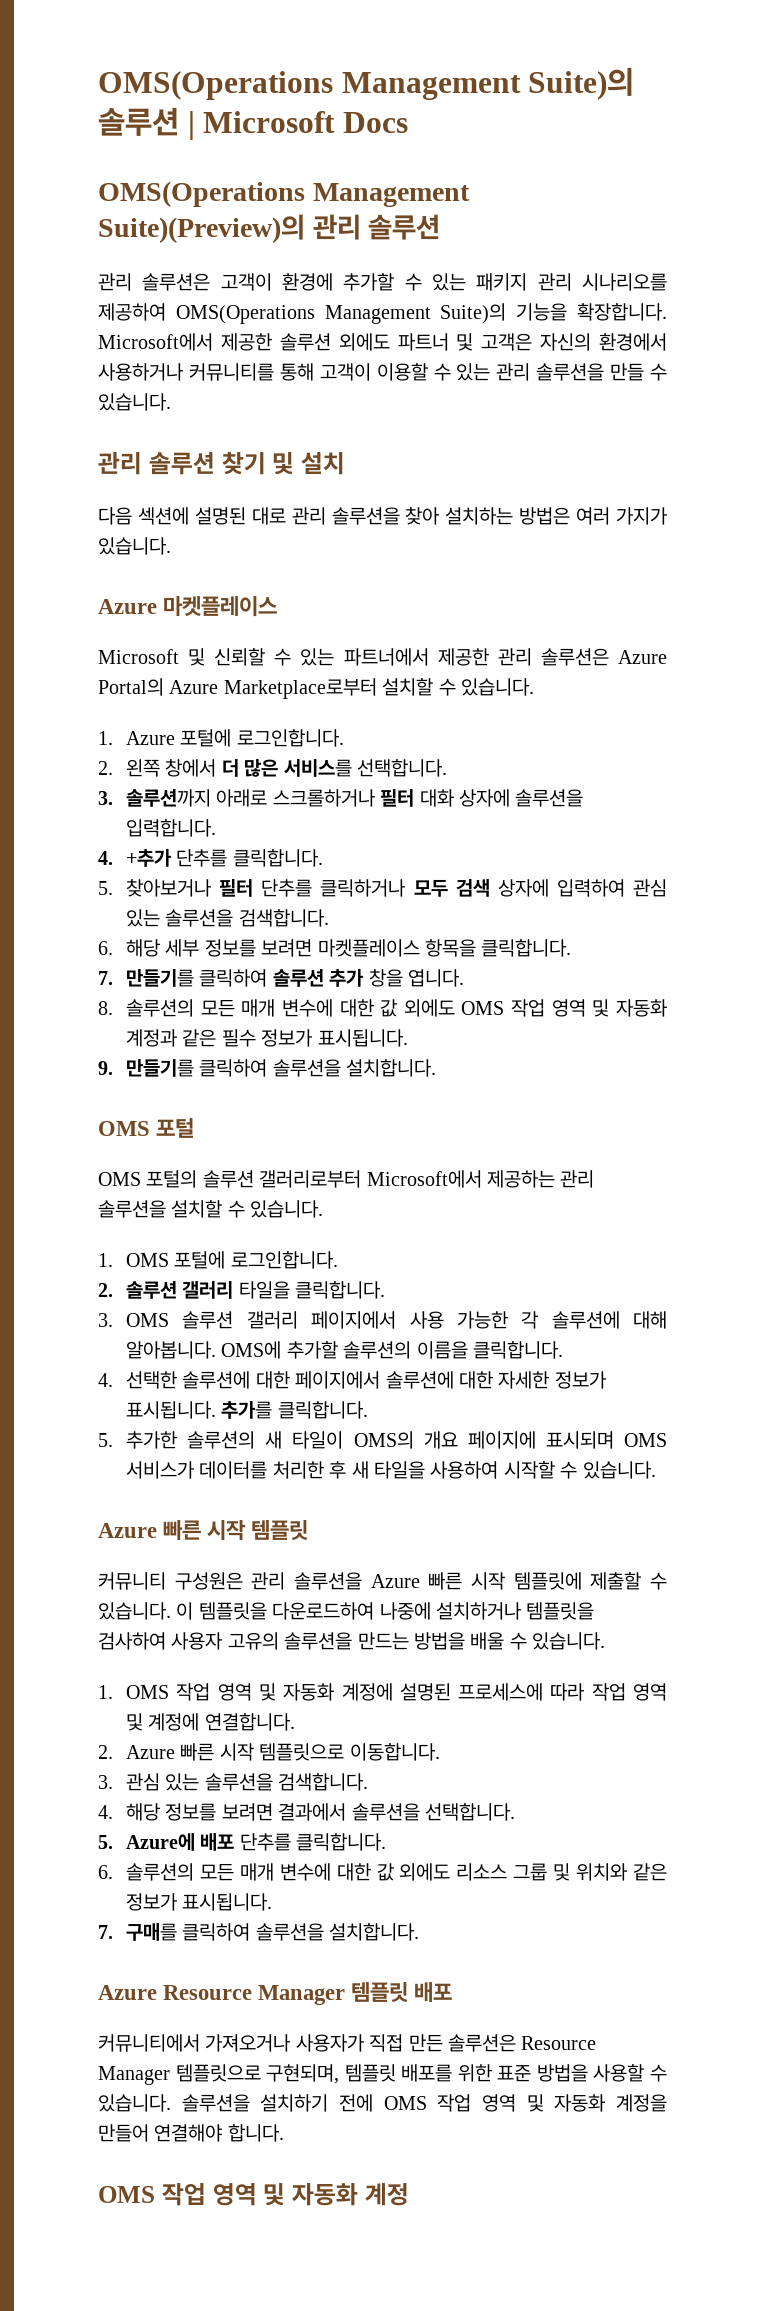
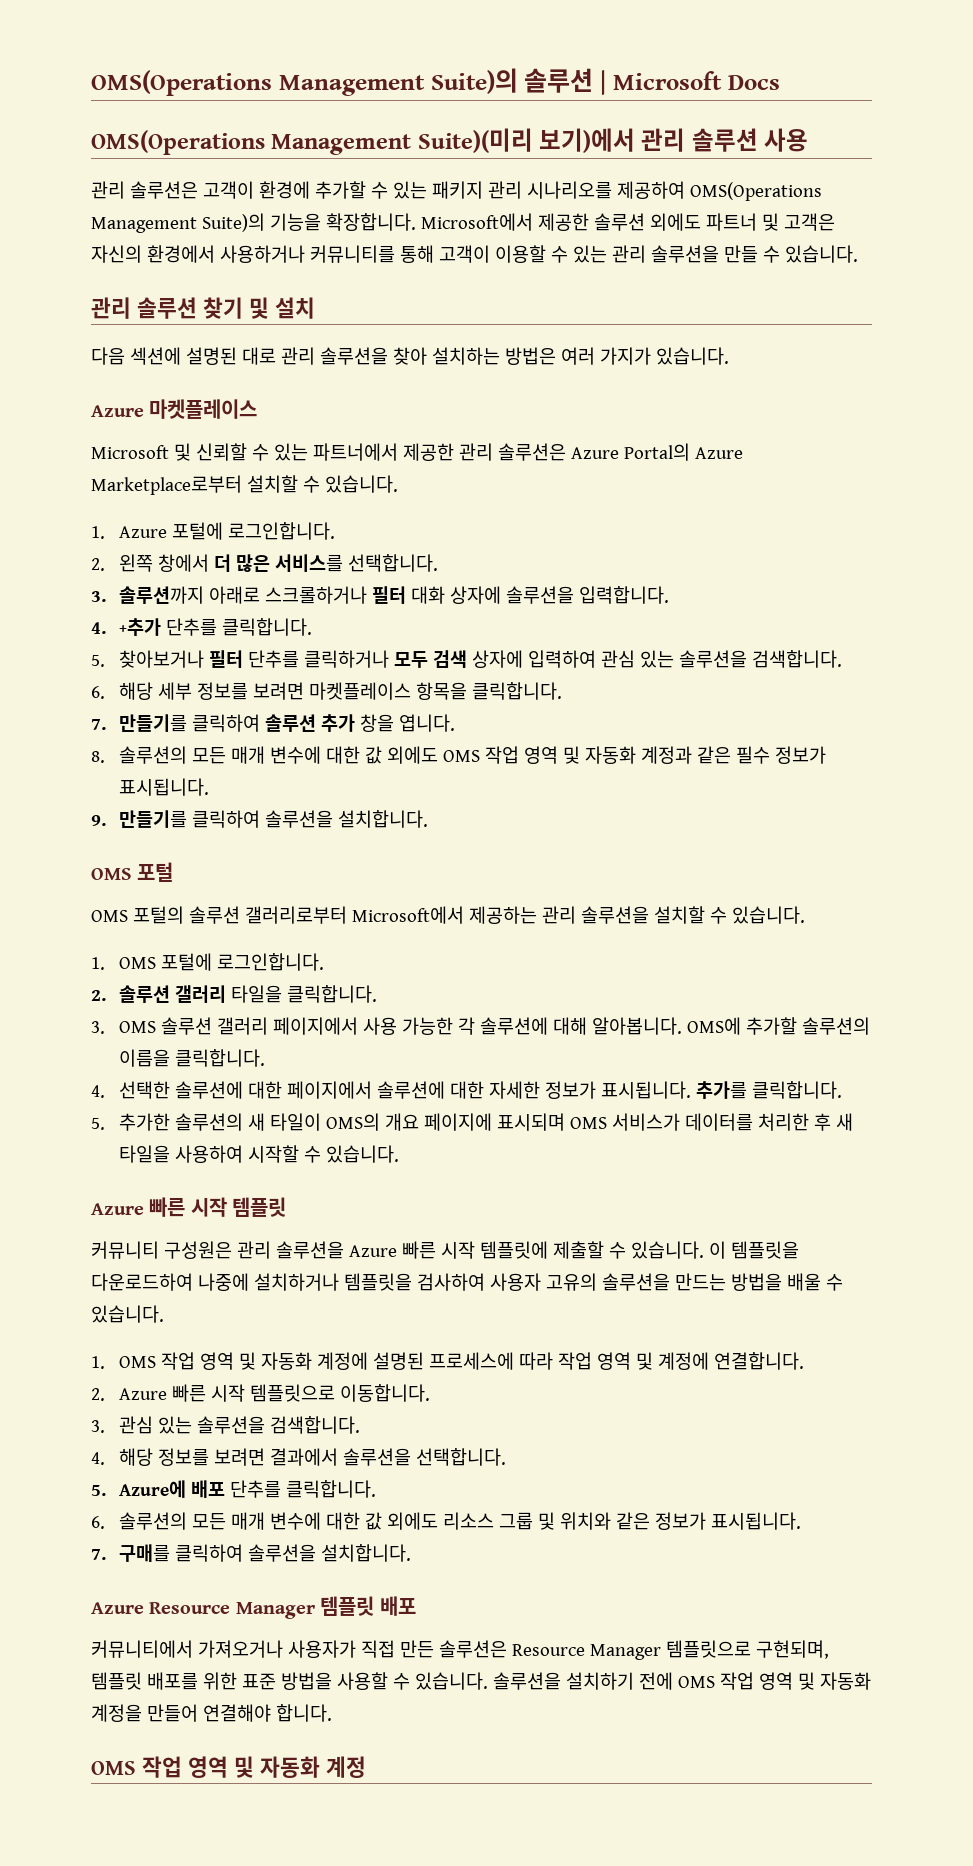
- OMS(Operations Management Suite)(Preview)의 관리 솔루션
+ OMS(Operations Management Suite)(미리 보기)에서 관리 솔루션 사용

